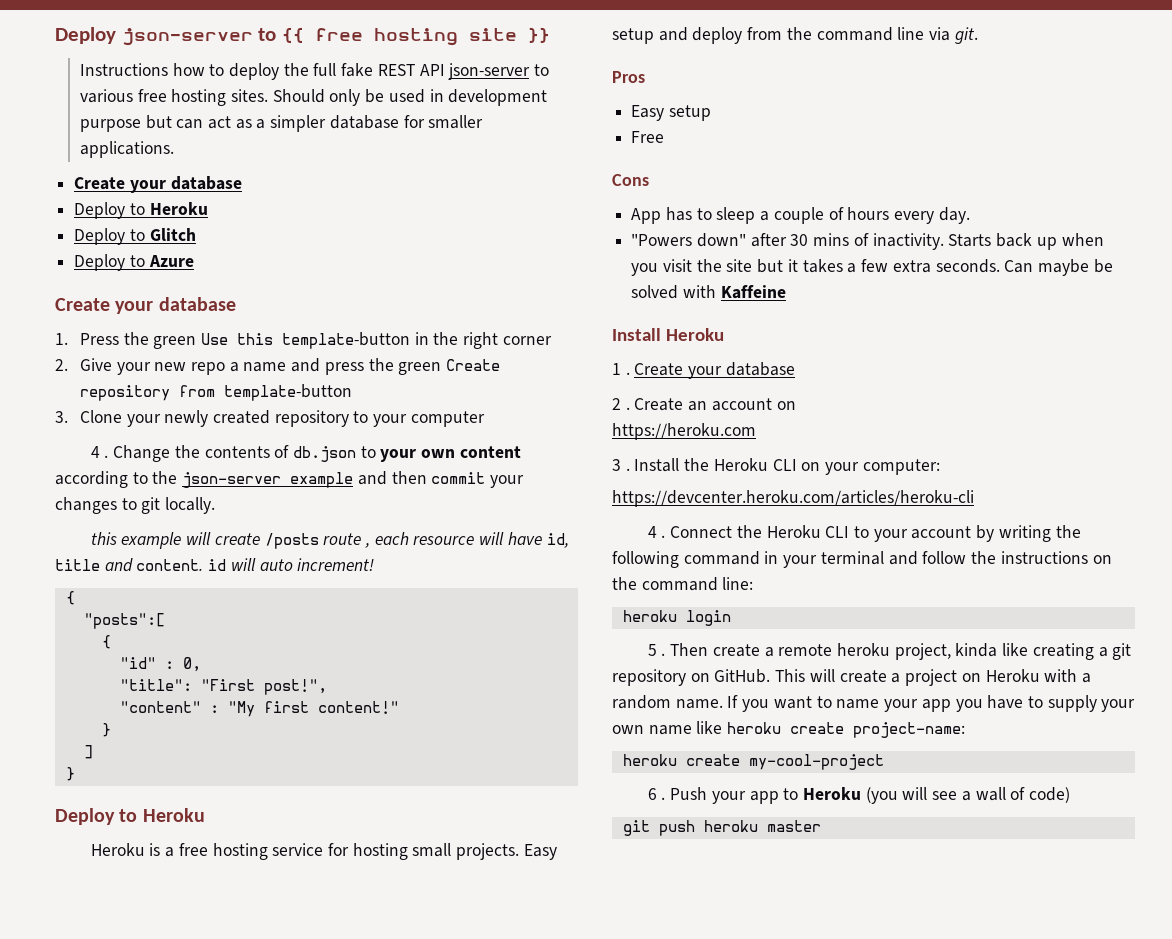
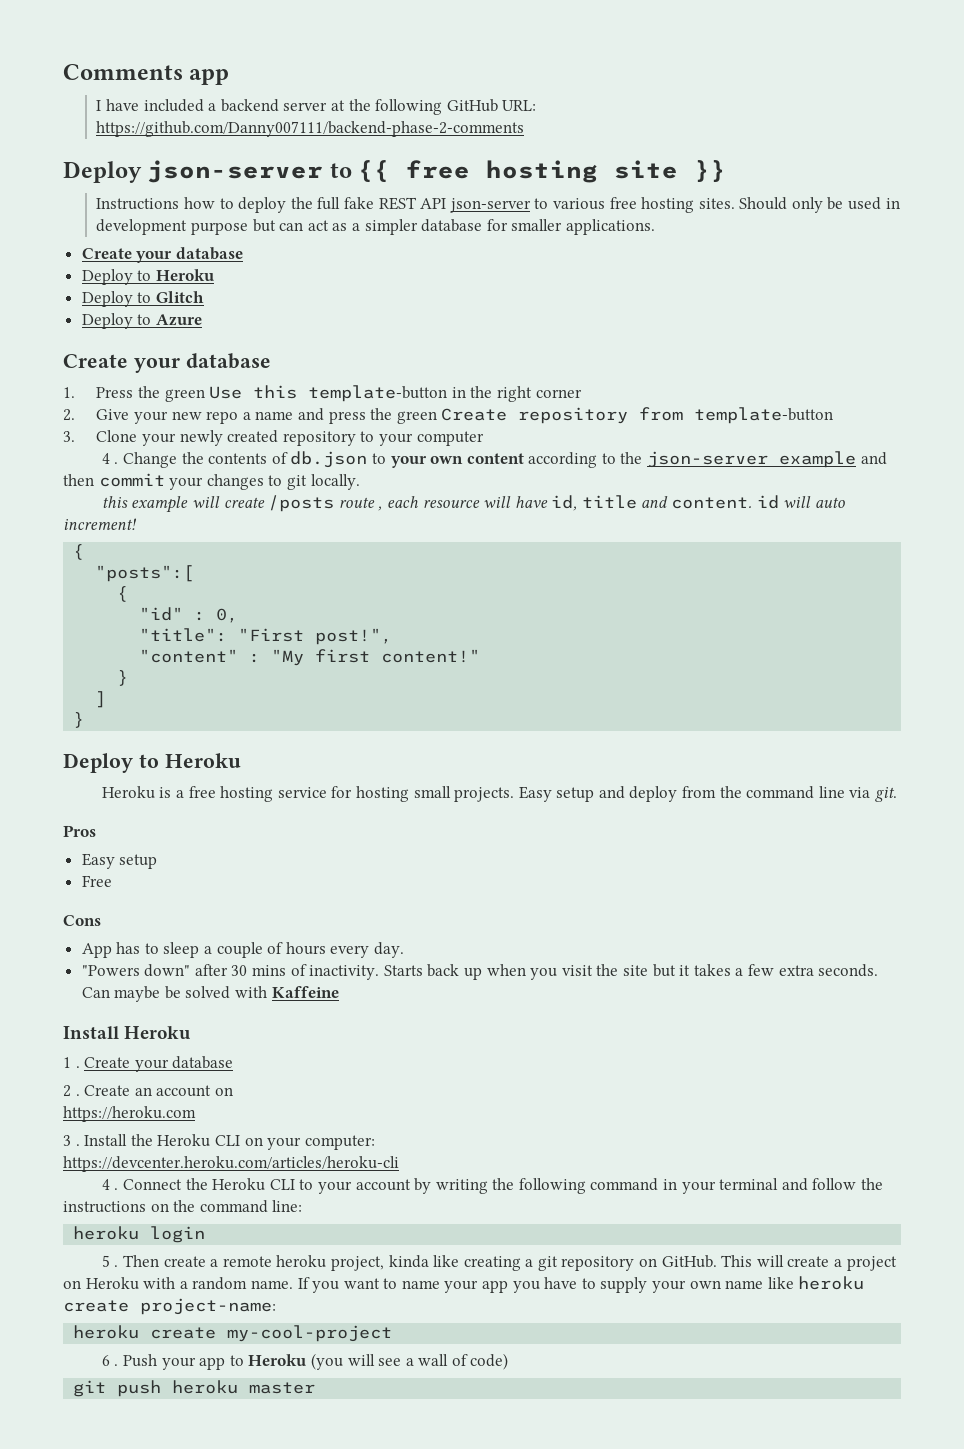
+ Comments app
+ I have included a backend server at the following GitHub URL: https://github.com/Danny007111/backend-phase-2-comments

